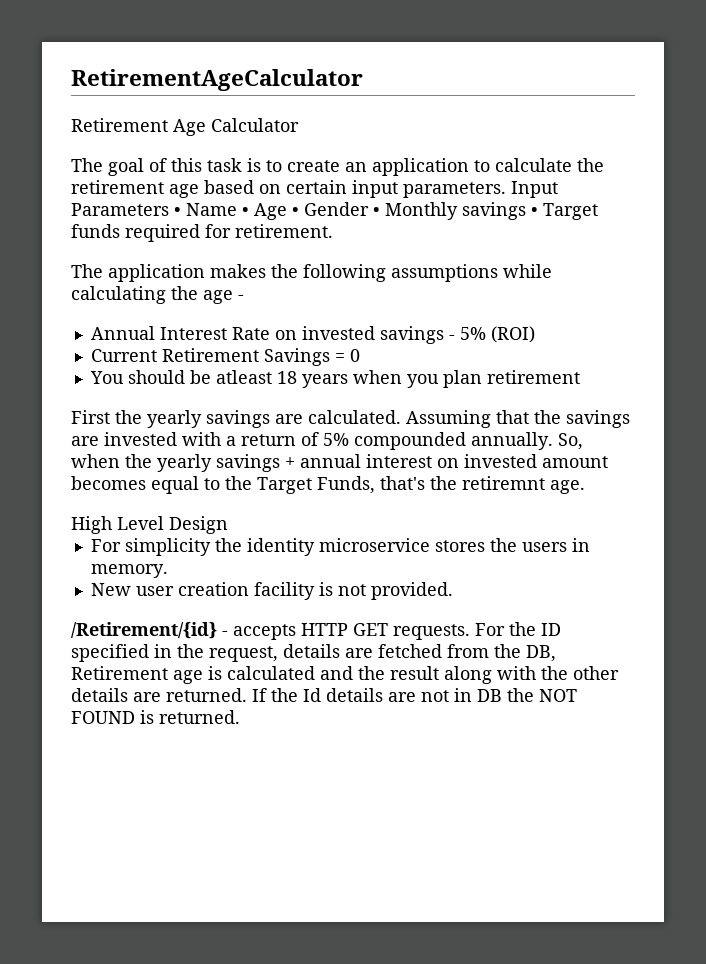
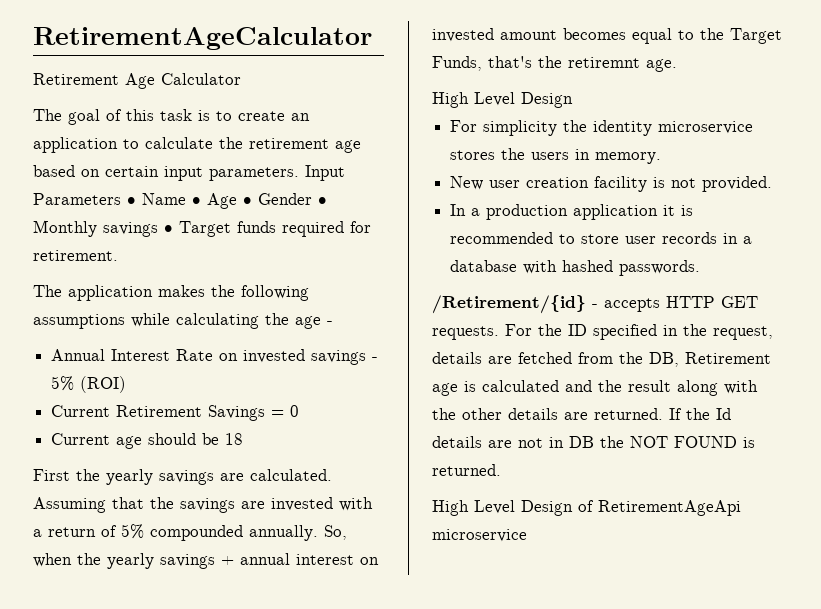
- You should be atleast 18 years when you plan retirement
+ Current age should be 18
+ In a production application it is recommended to store user records in a database with hashed passwords.
+ High Level Design of RetirementAgeApi microservice

